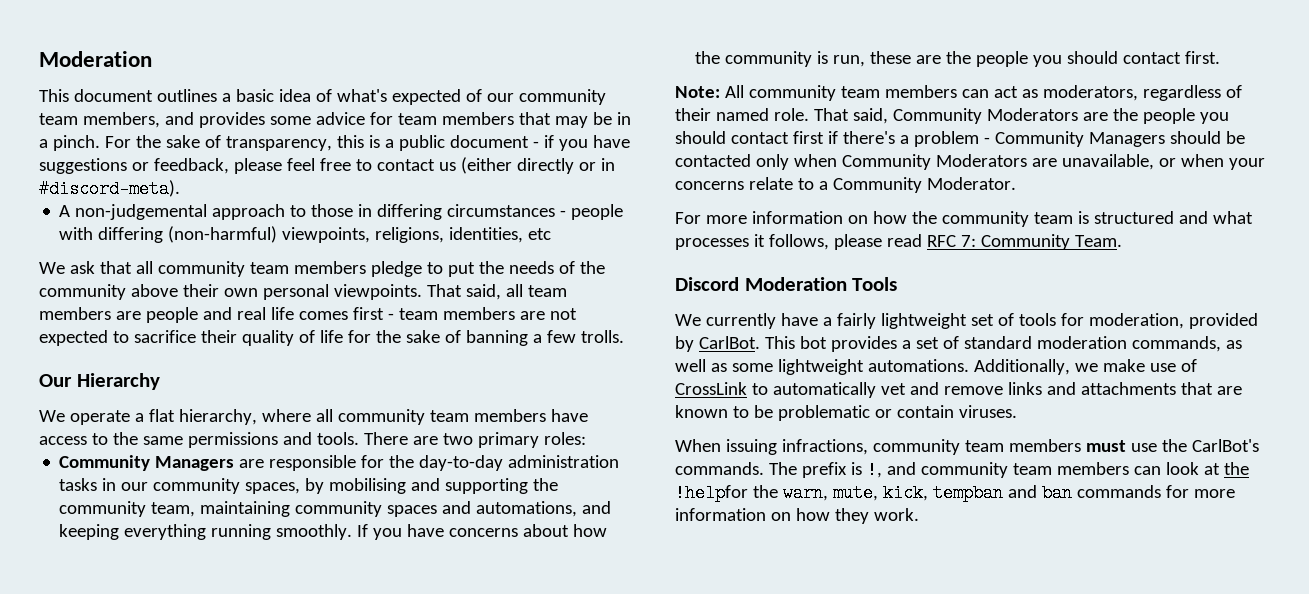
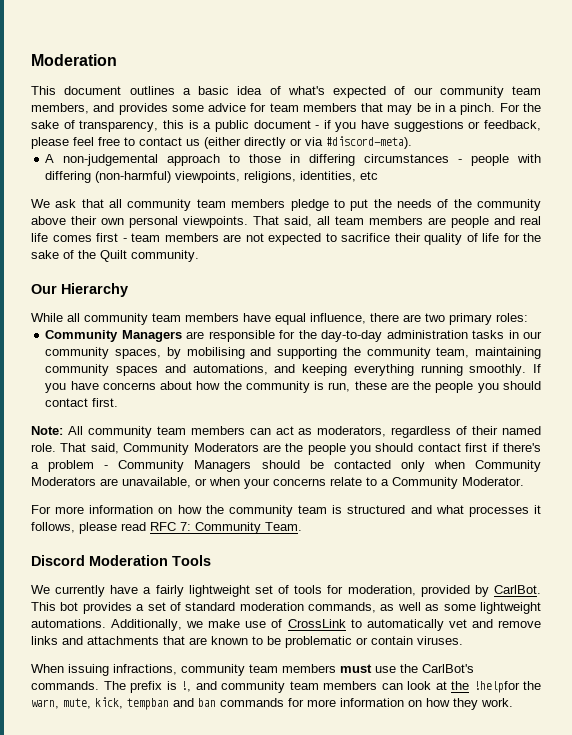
- For the sake of transparency, this is a public document - if you have suggestions or feedback, please feel free to contact us (either directly or in #discord-meta).
+ For the sake of transparency, this is a public document - if you have suggestions or feedback, please feel free to contact us (either directly or via #discord-meta).
- That said, all team members are people and real life comes first - team members are not expected to sacrifice their quality of life for the sake of banning a few trolls.
+ That said, all team members are people and real life comes first - team members are not expected to sacrifice their quality of life for the sake of the Quilt community.
  Our Hierarchy
- We operate a flat hierarchy, where all community team members have access to the same permissions and tools. There are two primary roles:
+ While all community team members have equal influence, there are two primary roles:

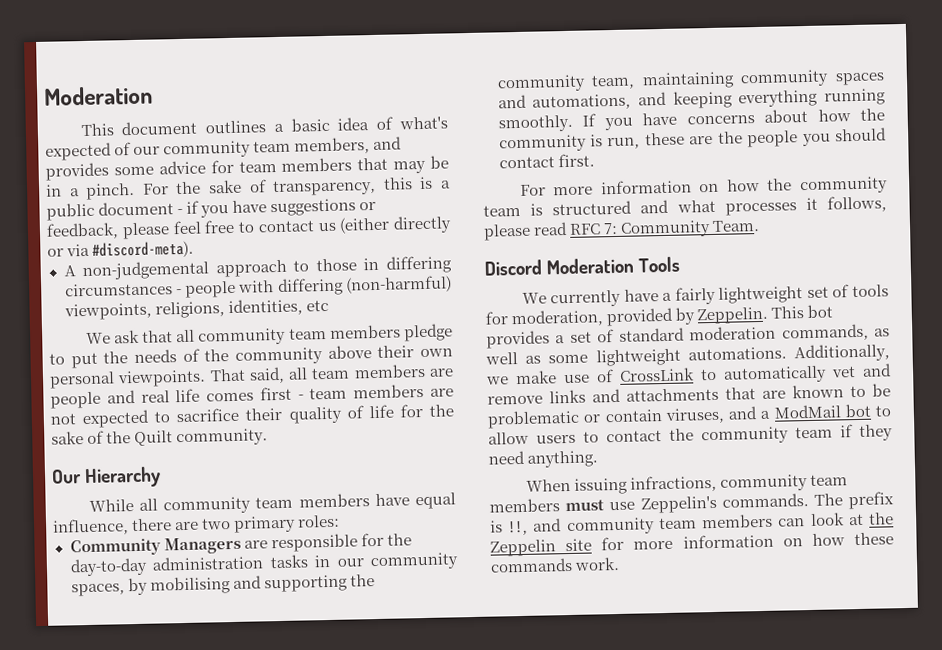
- Note: All community team members can act as moderators, regardless of their named role. That said, Community Moderators are the people you should contact first if there's a problem - Community Managers should be contacted only when Community Moderators are unavailable, or when your concerns relate to a Community Moderator.
- We currently have a fairly lightweight set of tools for moderation, provided by CarlBot.
+ We currently have a fairly lightweight set of tools for moderation, provided by Zeppelin.
- Additionally, we make use of CrossLink to automatically vet and remove links and attachments that are known to be problematic or contain viruses.
+ Additionally, we make use of CrossLink to automatically vet and remove links and attachments that are known to be problematic or contain viruses, and a ModMail bot to allow users to contact the community team if they need anything.
- When issuing infractions, community team members must use the CarlBot's commands.
+ When issuing infractions, community team members must use Zeppelin's commands.
- The prefix is !, and community team members can look at the !helpfor the warn, mute, kick, tempban and ban commands for more information on how they work.
+ The prefix is !!, and community team members can look at the Zeppelin site for more information on how these commands work.

